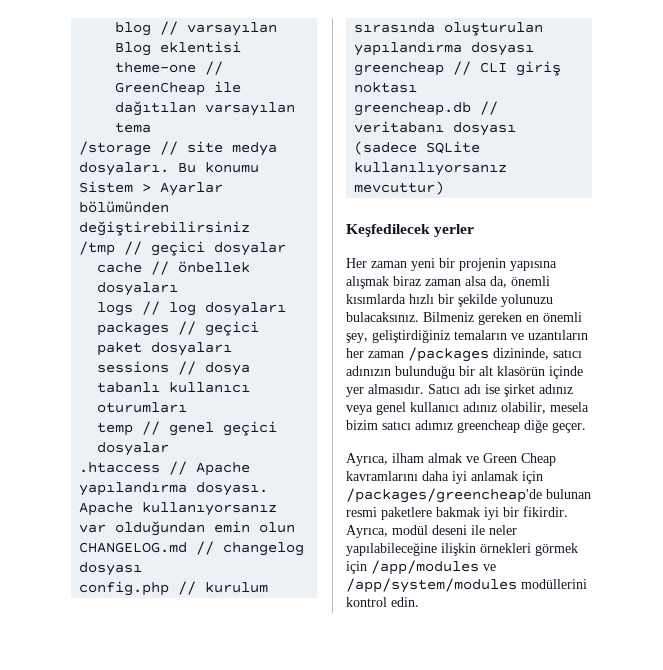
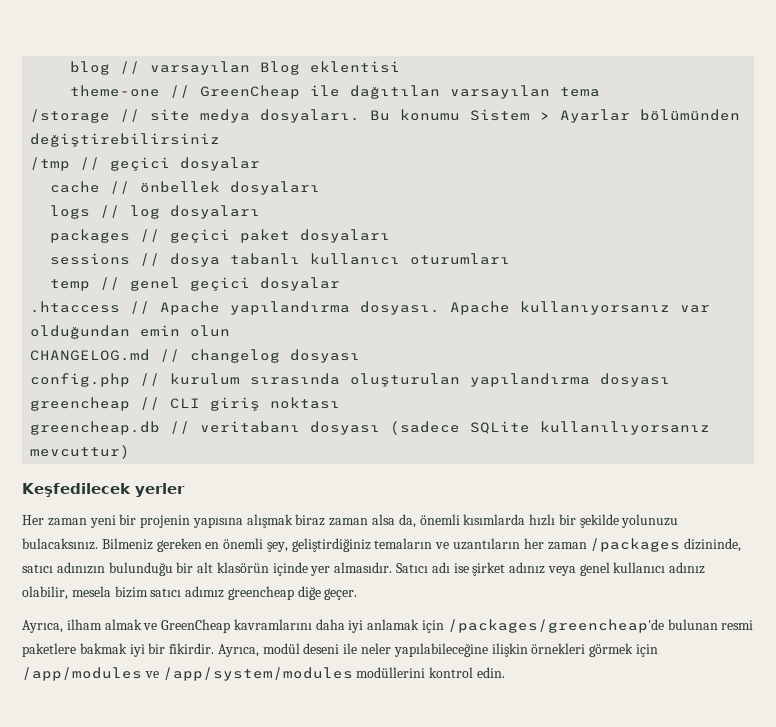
- Ayrıca, ilham almak ve Green Cheap kavramlarını daha iyi anlamak için /packages/greencheap'de bulunan resmi paketlere bakmak iyi bir fikirdir.
+ Ayrıca, ilham almak ve GreenCheap kavramlarını daha iyi anlamak için /packages/greencheap'de bulunan resmi paketlere bakmak iyi bir fikirdir.

